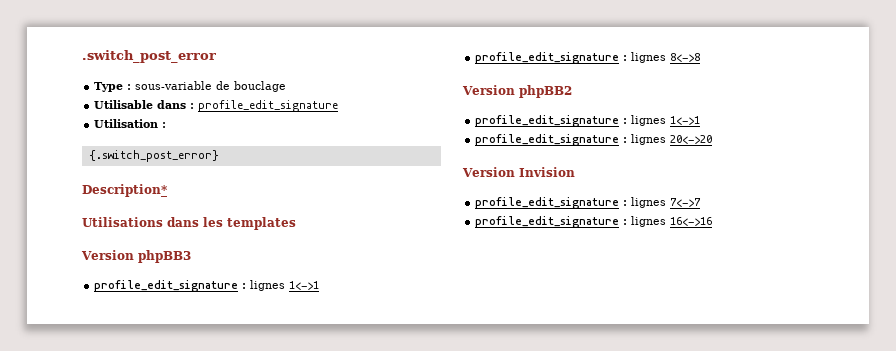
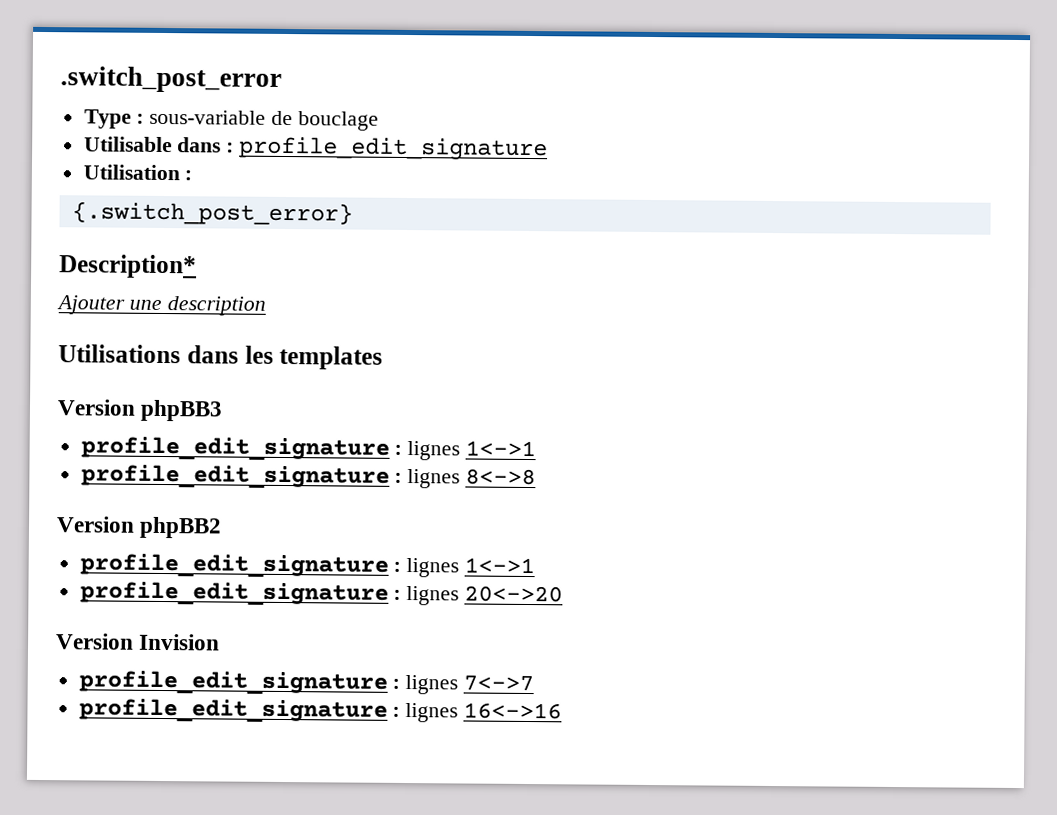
+ Ajouter une description

